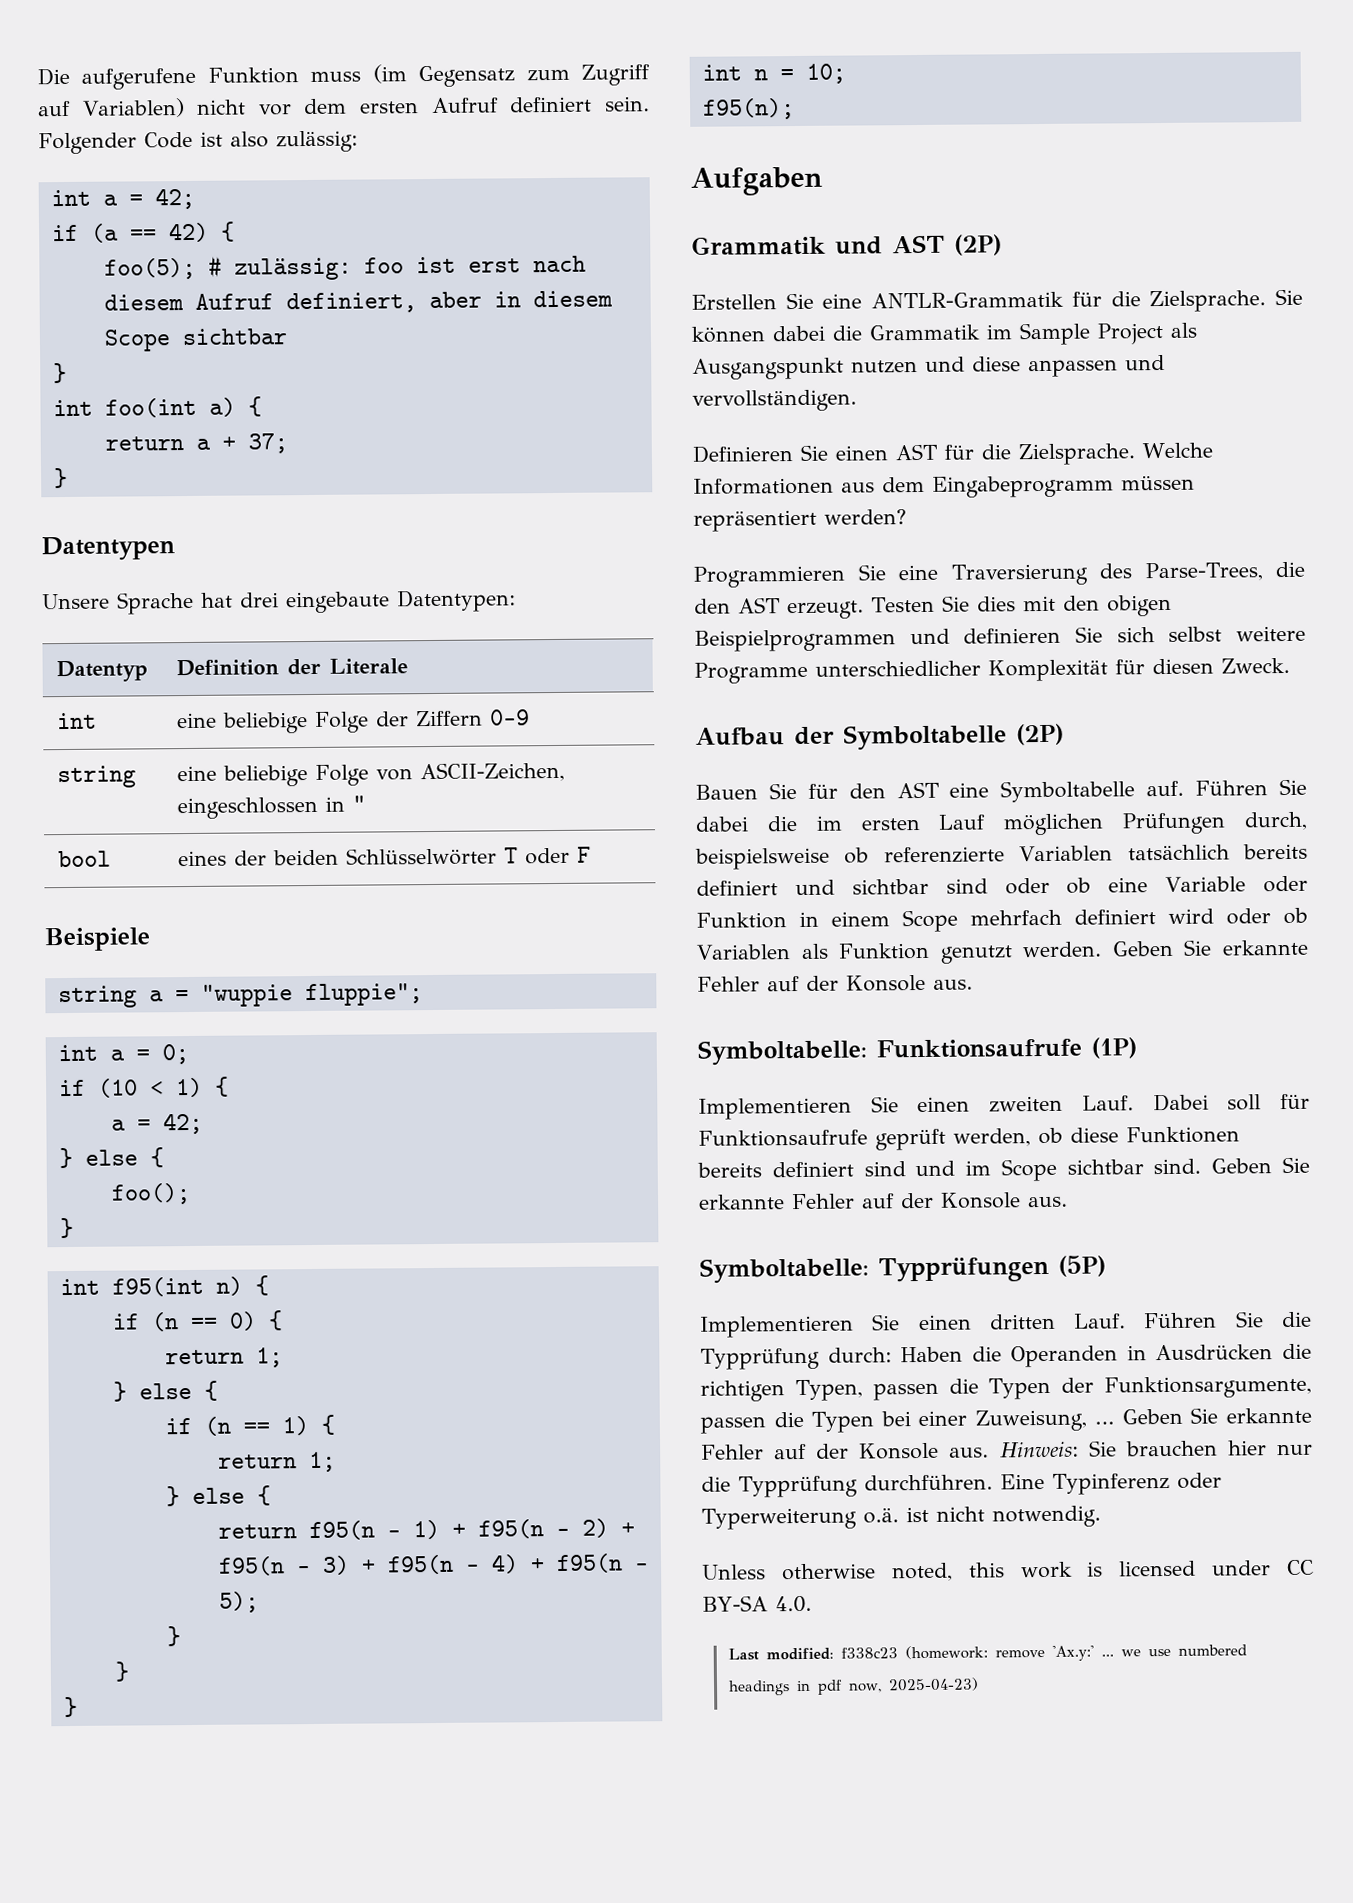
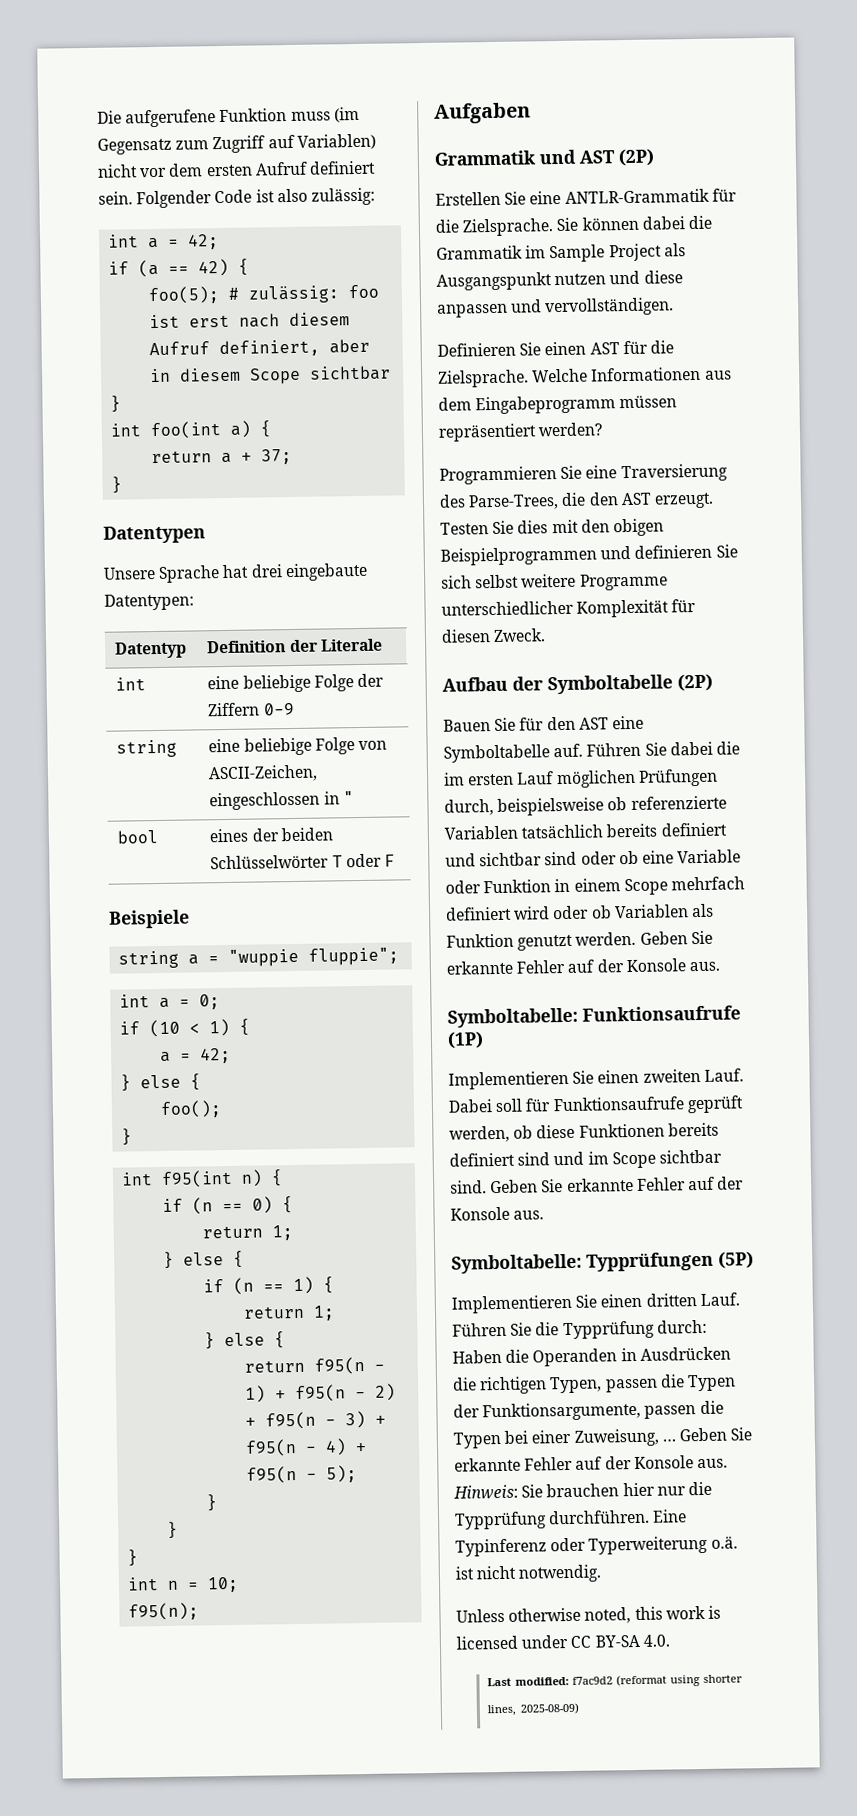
- Last modified: f338c23 (homework: remove 'Ax.y:' ... we use numbered headings in pdf now, 2025-04-23)
+ Last modified: f7ac9d2 (reformat using shorter lines, 2025-08-09)

